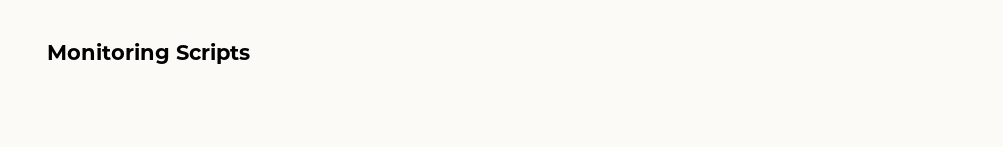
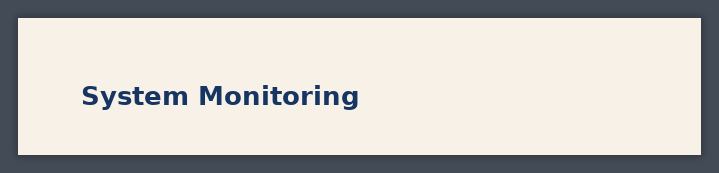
- Monitoring Scripts
+ System Monitoring

